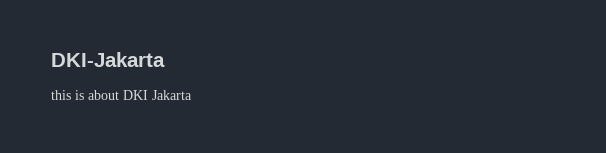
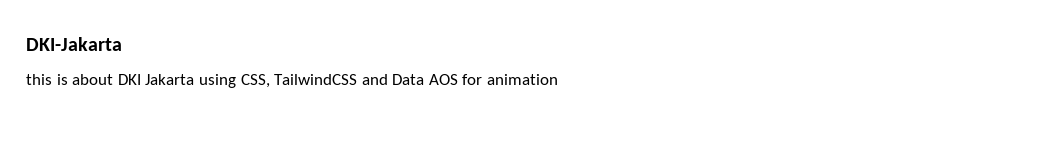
- this is about DKI Jakarta
+ this is about DKI Jakarta using CSS, TailwindCSS and Data AOS for animation

